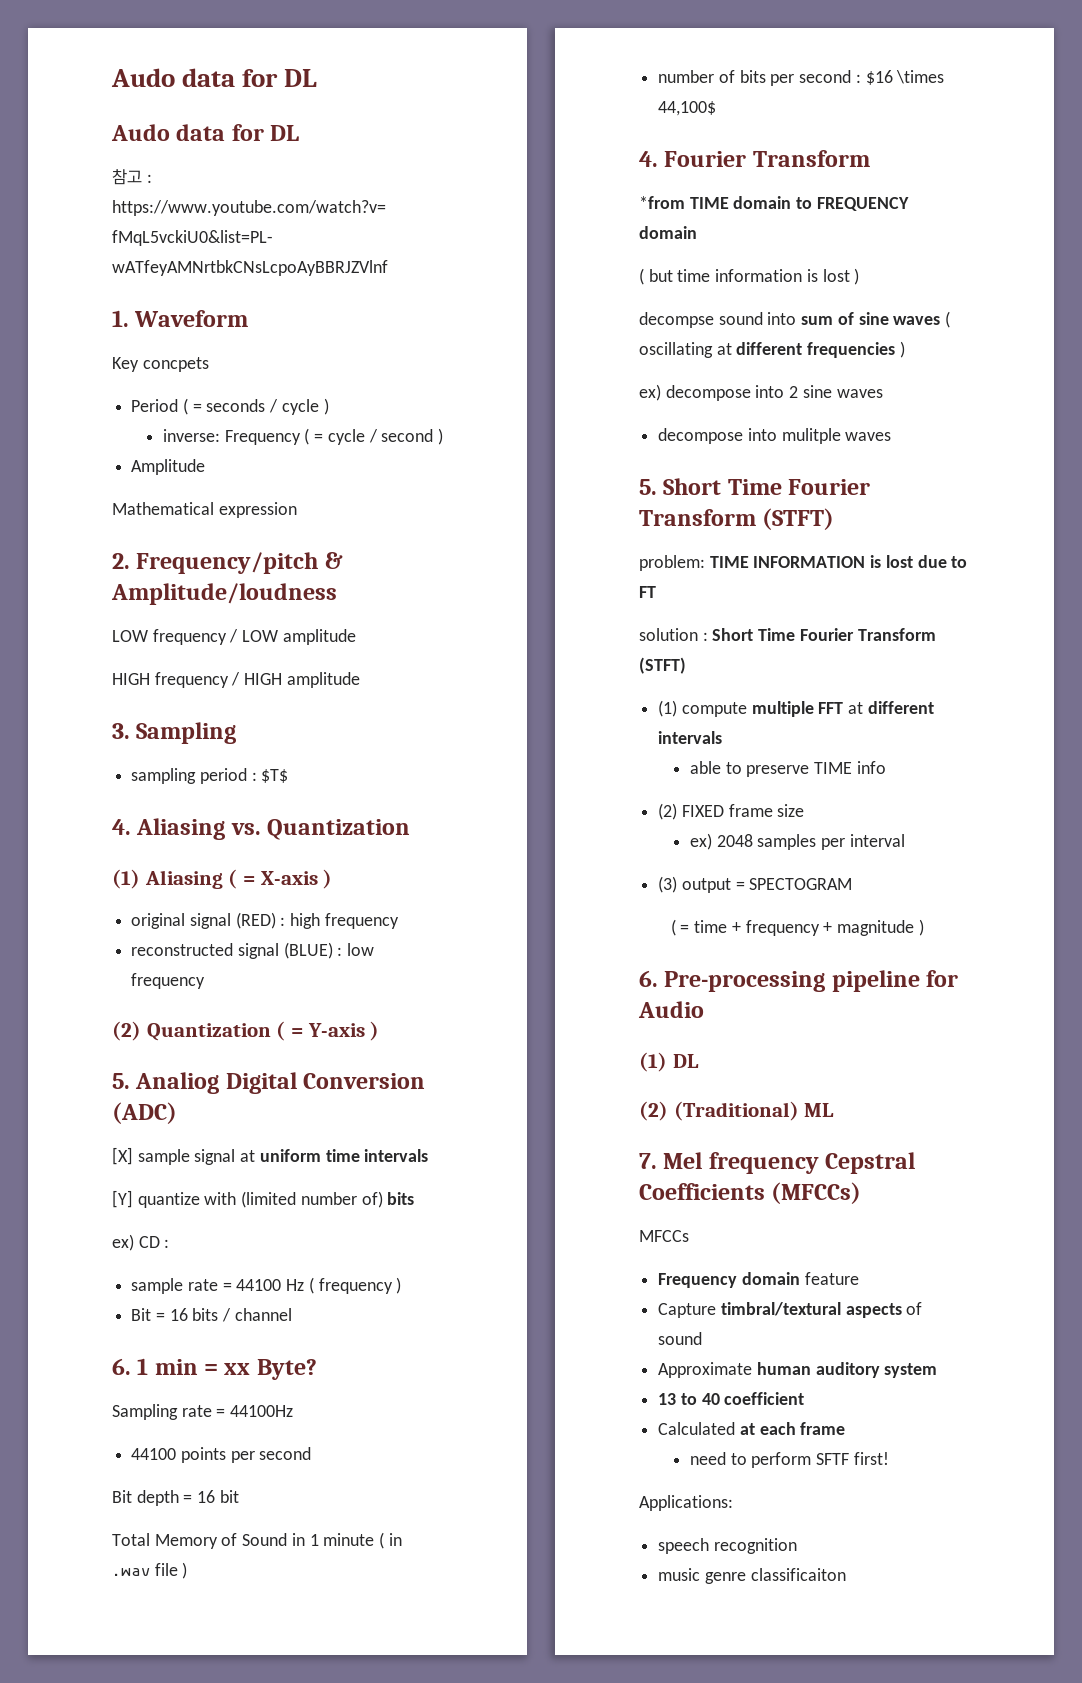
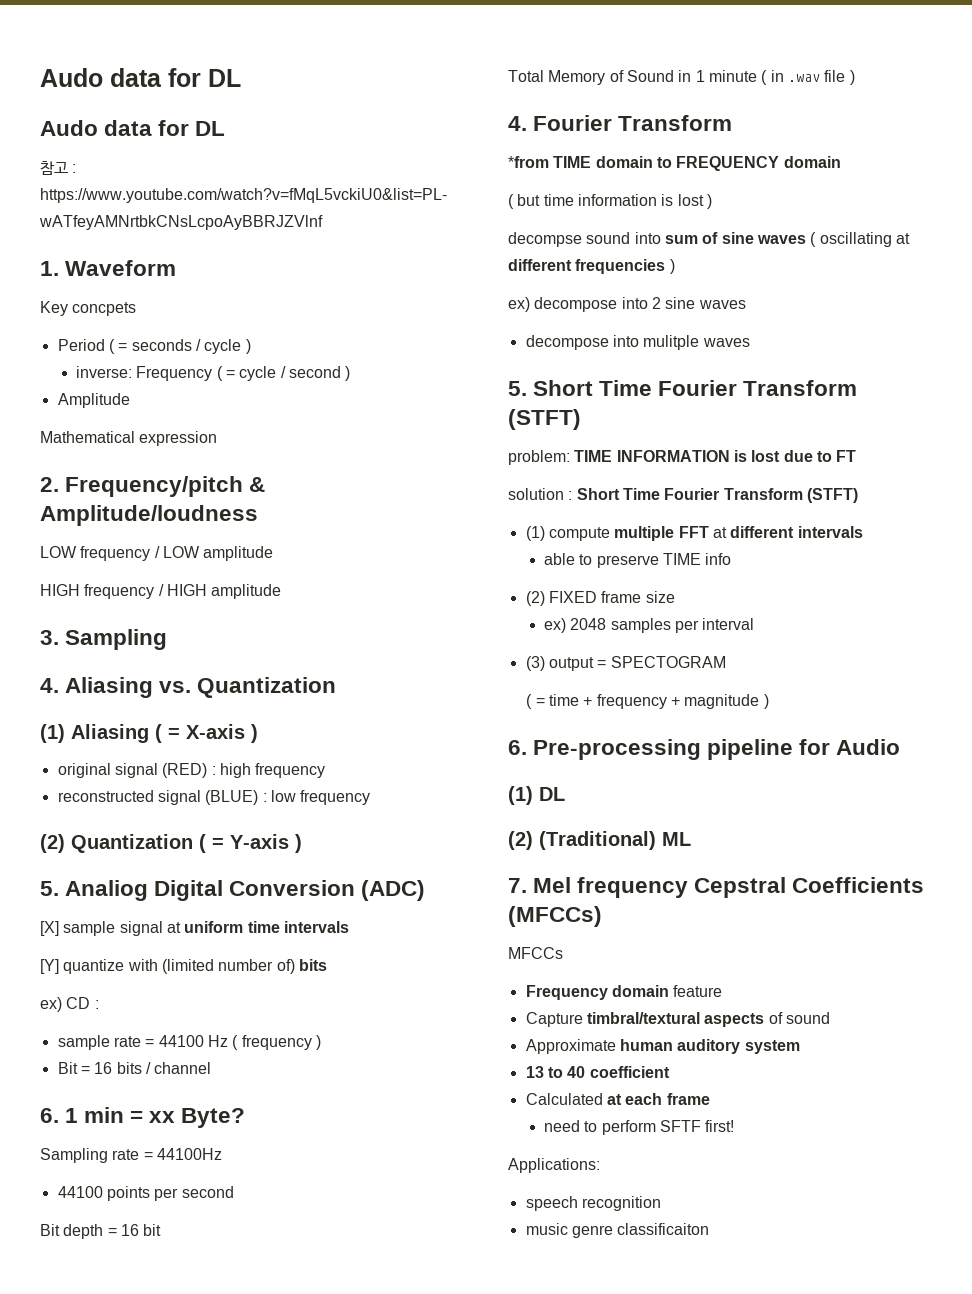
- sampling period : $T$
- number of bits per second : $16 \times 44,100$

